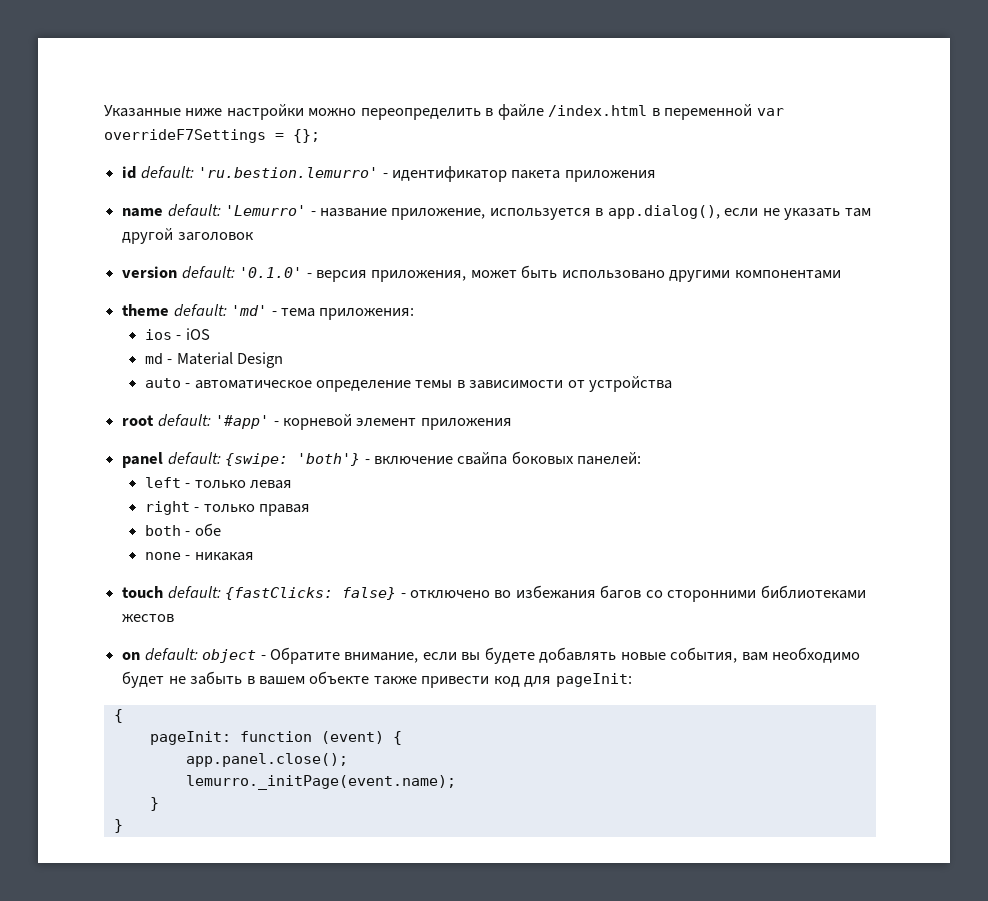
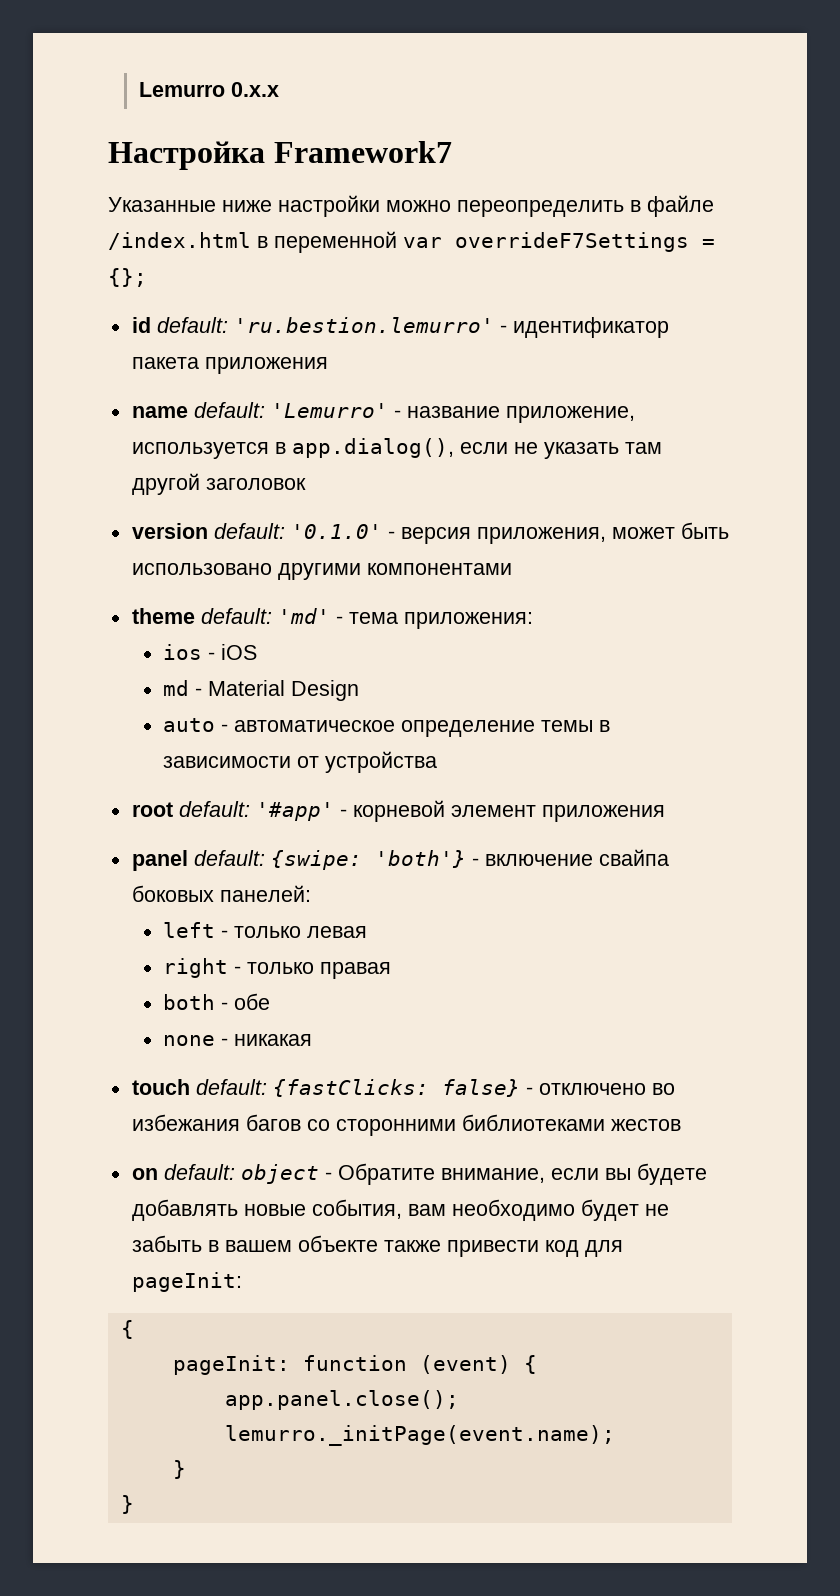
+ Lemurro 0.x.x
+ Настройка Framework7

